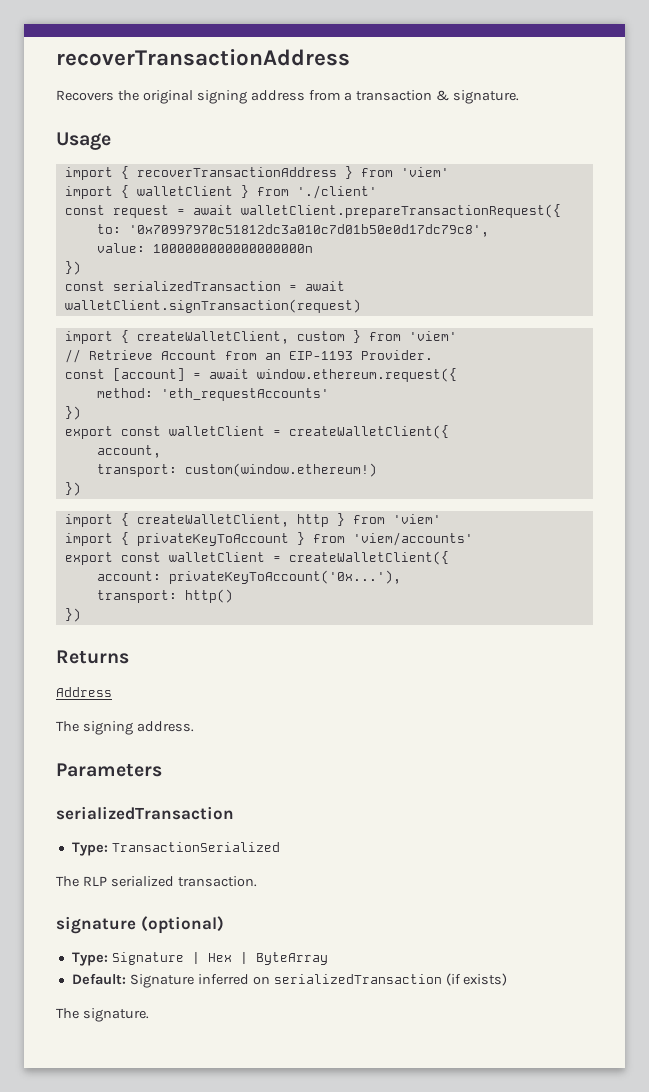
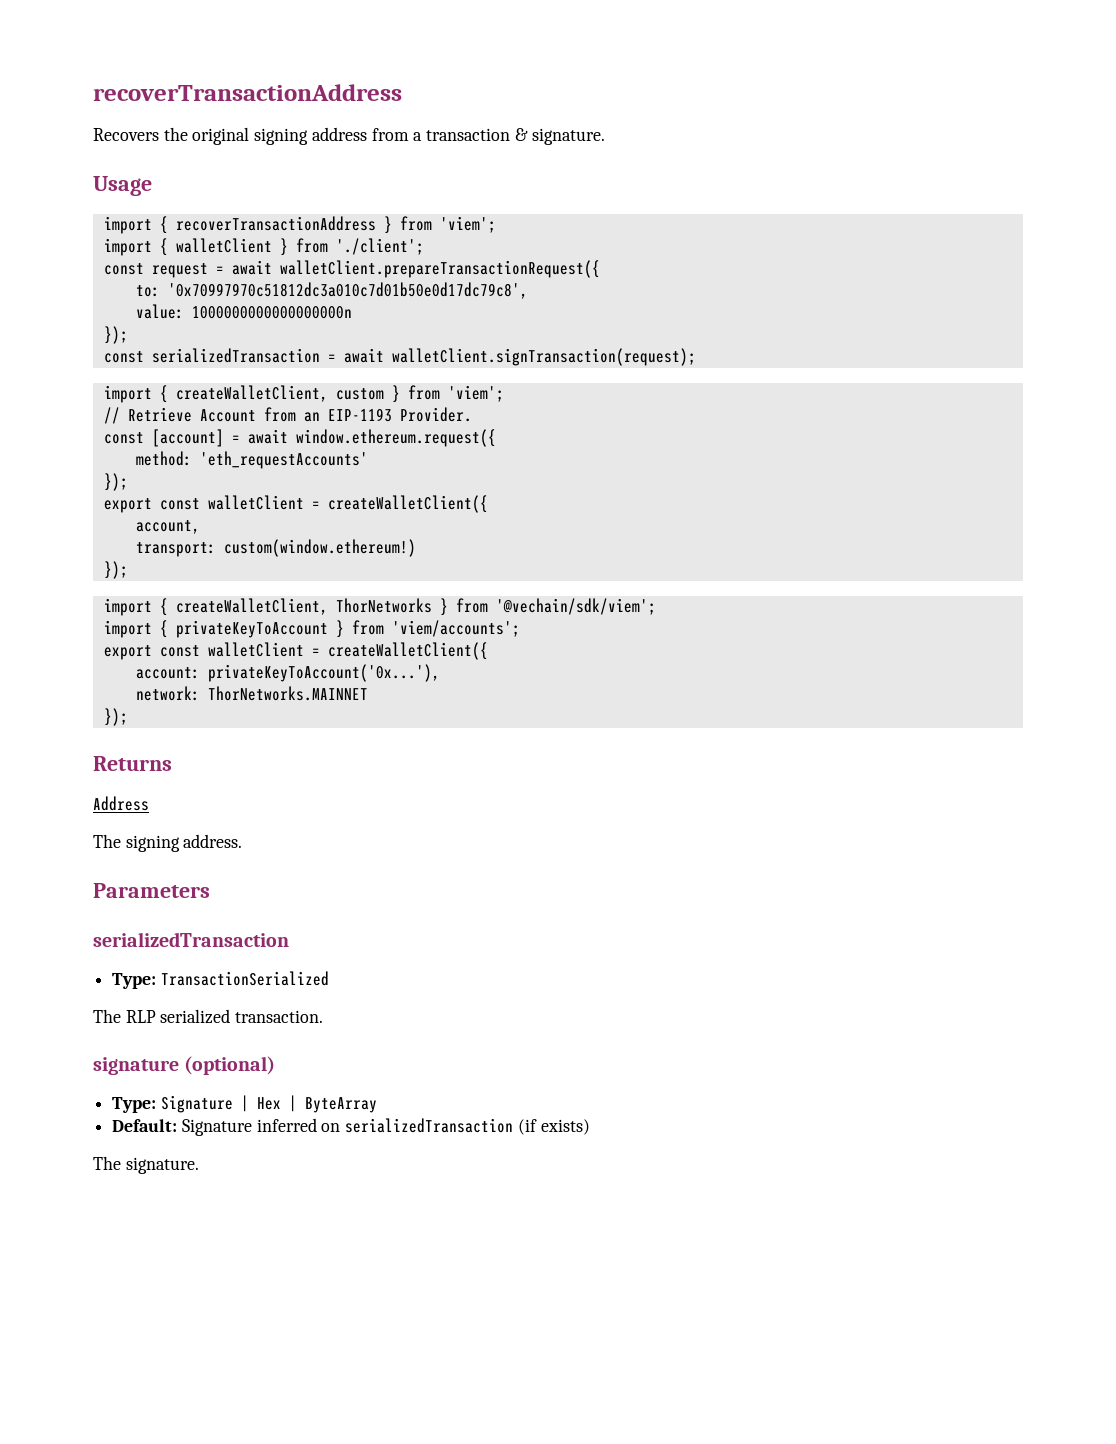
- import { recoverTransactionAddress } from 'viem'
+ import { recoverTransactionAddress } from 'viem';
- import { walletClient } from './client'
+ import { walletClient } from './client';
  value: 1000000000000000000n
- })
+ });
- const serializedTransaction = await walletClient.signTransaction(request)
+ const serializedTransaction = await walletClient.signTransaction(request);
- import { createWalletClient, custom } from 'viem'
+ import { createWalletClient, custom } from 'viem';
  method: 'eth_requestAccounts'
- })
+ });
  transport: custom(window.ethereum!)
- })
- import { createWalletClient, http } from 'viem'
+ });
+ import { createWalletClient, ThorNetworks } from '@vechain/sdk/viem';
- import { privateKeyToAccount } from 'viem/accounts'
+ import { privateKeyToAccount } from 'viem/accounts';
- transport: http()
- })
+ network: ThorNetworks.MAINNET
+ });

